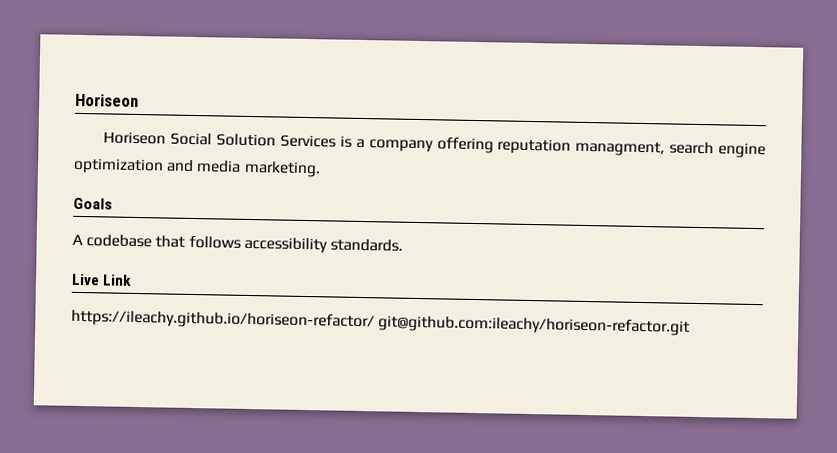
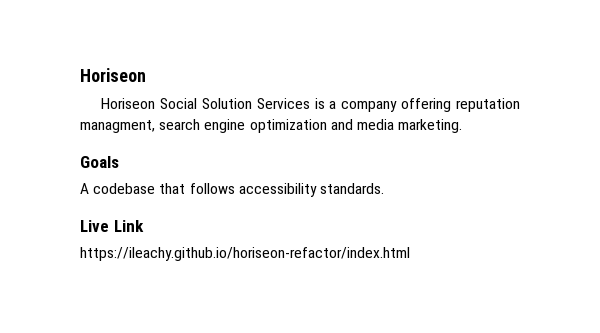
- https://ileachy.github.io/horiseon-refactor/ git@github.com:ileachy/horiseon-refactor.git
+ https://ileachy.github.io/horiseon-refactor/index.html

